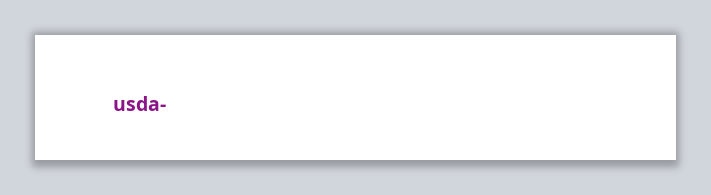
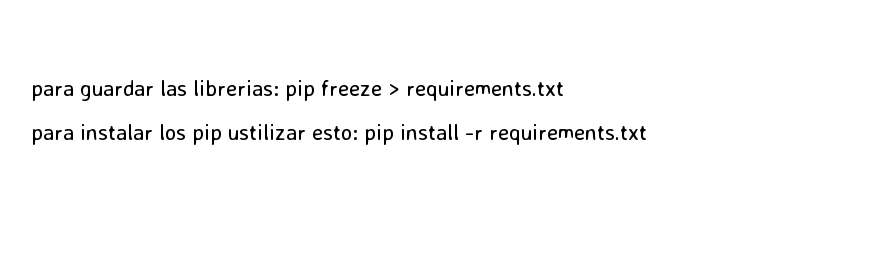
- usda-
+ para guardar las librerias: pip freeze > requirements.txt
+ para instalar los pip ustilizar esto: pip install -r requirements.txt

